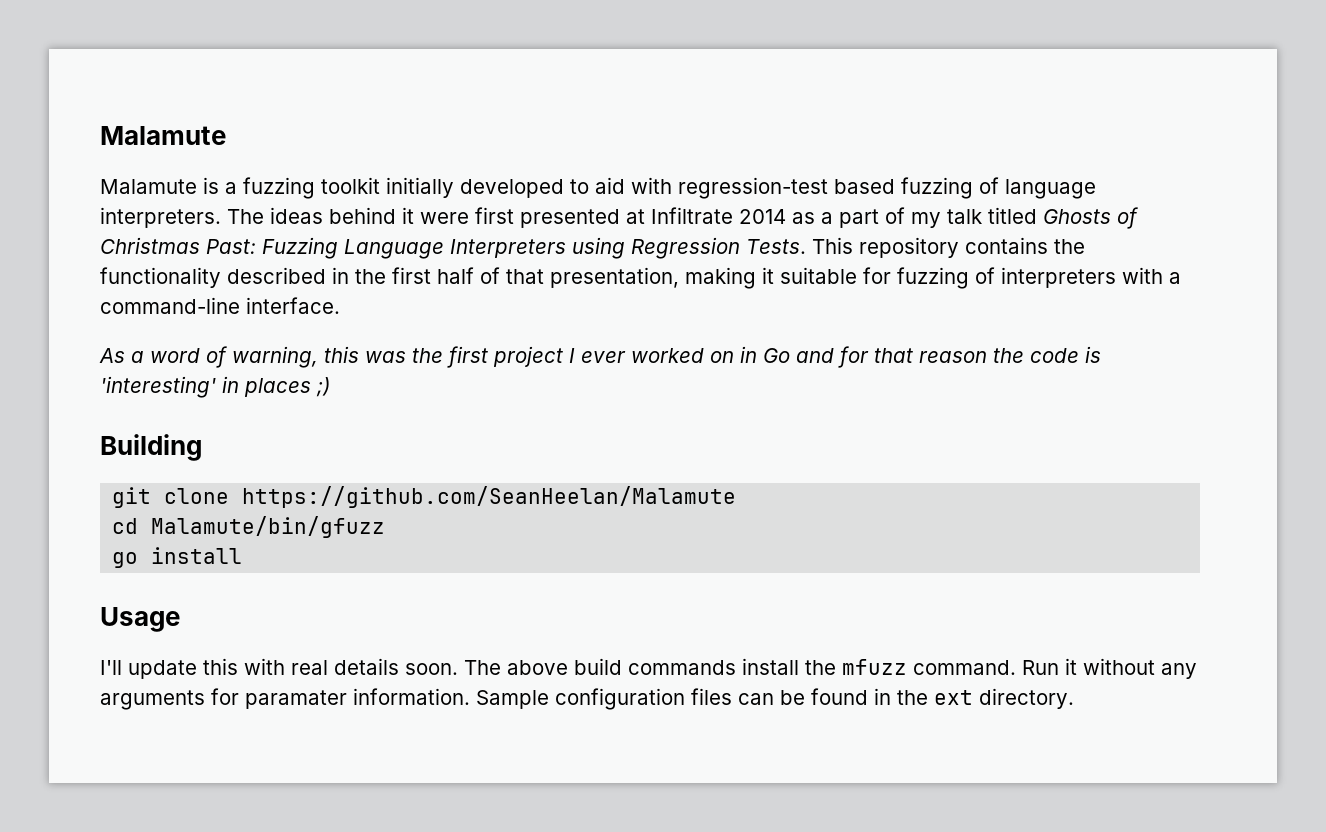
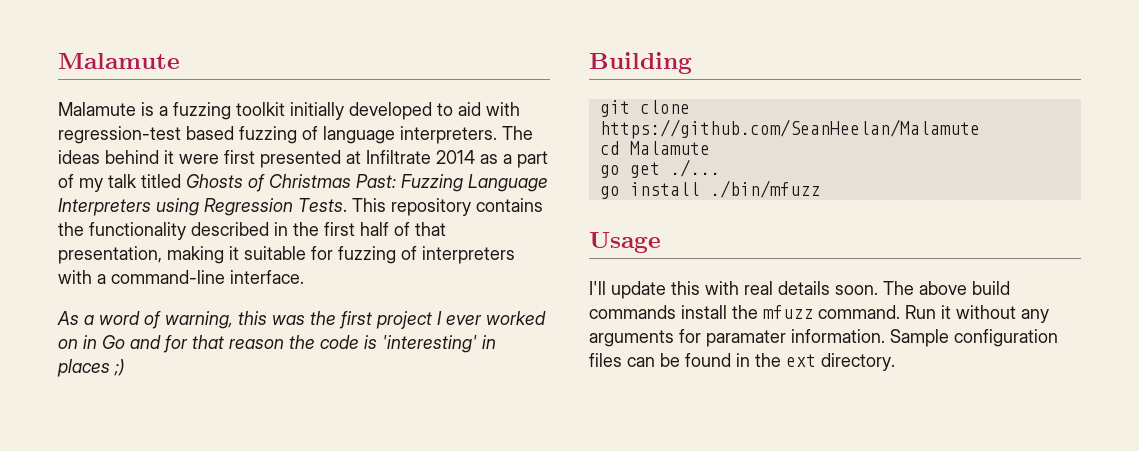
- cd Malamute/bin/gfuzz
+ cd Malamute
+ go get ./...
- go install
+ go install ./bin/mfuzz

